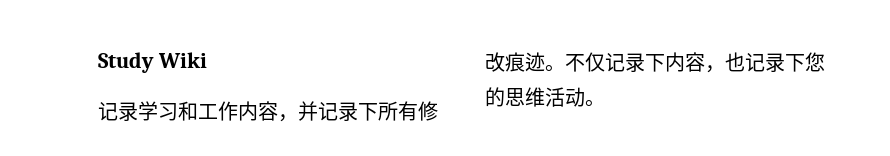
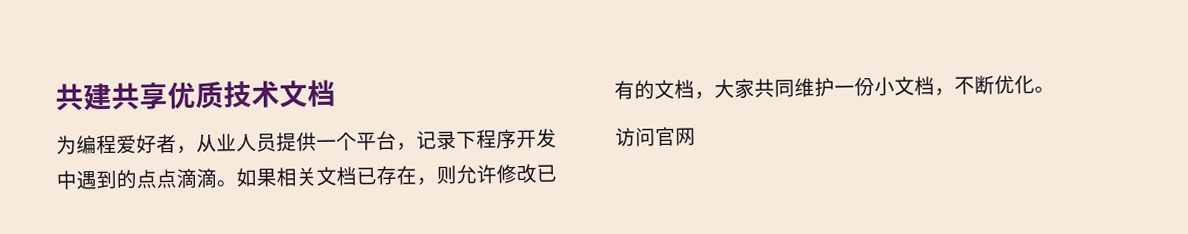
- Study Wiki
- 记录学习和工作内容，并记录下所有修改痕迹。不仅记录下内容，也记录下您的思维活动。
+ 共建共享优质技术文档
+ 为编程爱好者，从业人员提供一个平台，记录下程序开发中遇到的点点滴滴。如果相关文档已存在，则允许修改已有的文档，大家共同维护一份小文档，不断优化。
+ 访问官网

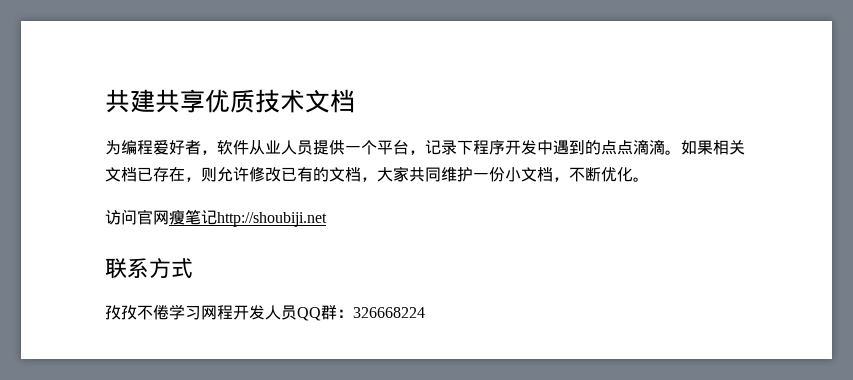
- 为编程爱好者，从业人员提供一个平台，记录下程序开发中遇到的点点滴滴。
+ 为编程爱好者，软件从业人员提供一个平台，记录下程序开发中遇到的点点滴滴。
- 访问官网
+ 访问官网瘦笔记http://shoubiji.net
+ 联系方式
+ 孜孜不倦学习网程开发人员QQ群：326668224

